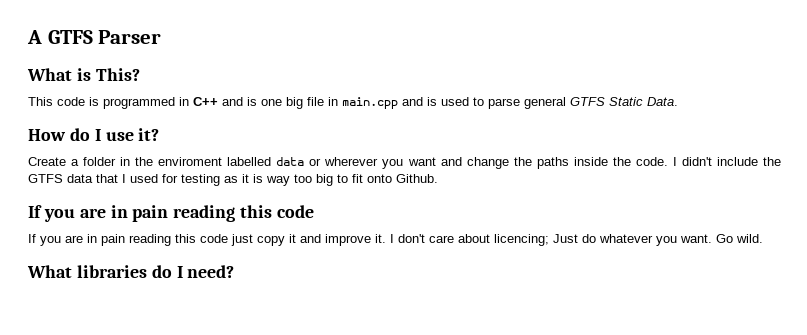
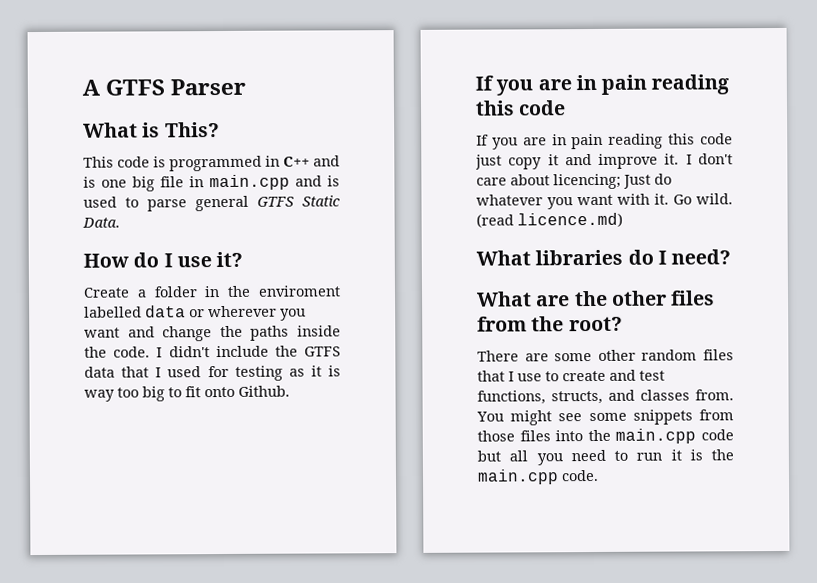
- I don't care about licencing; Just do whatever you want.
+ I don't care about licencing; Just do whatever you want with it.
+ (read licence.md)
+ What are the other files from the root?
+ There are some other random files that I use to create and test functions, structs, and classes from. You might see some snippets from those files into the main.cpp code but all you need to run it is the main.cpp code.

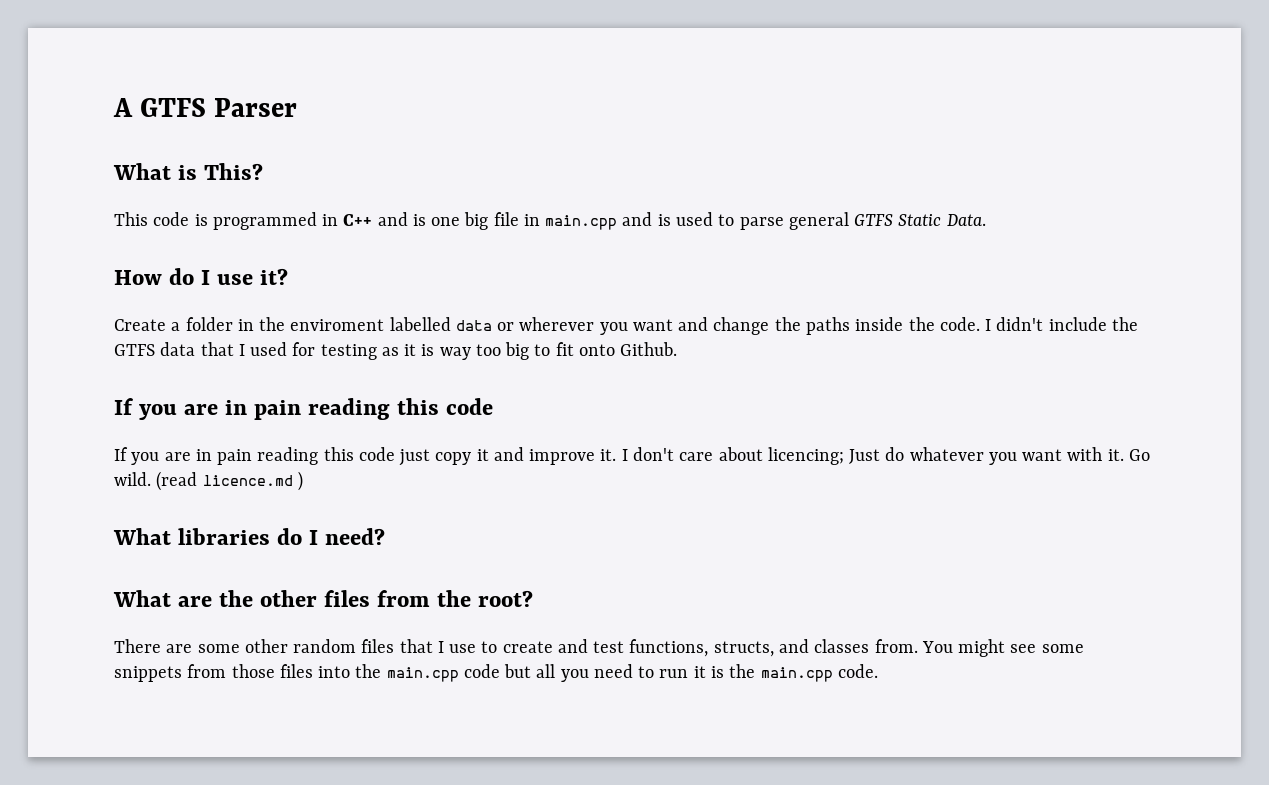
- (read licence.md)
+ (read licence.md )

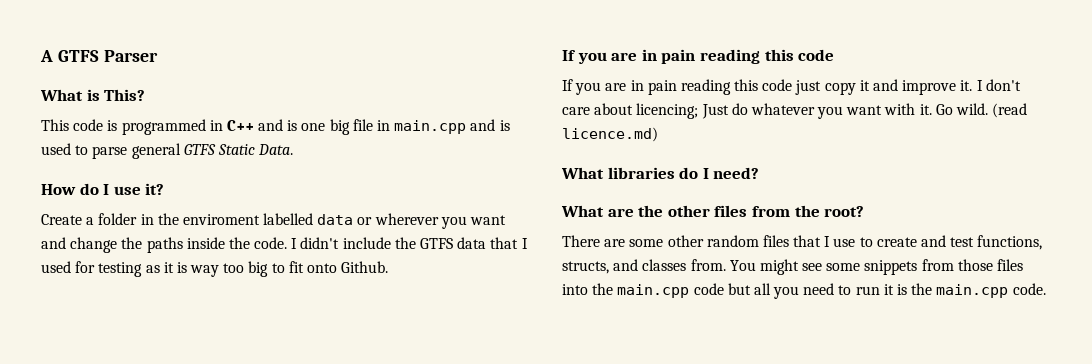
- (read licence.md )
+ (read licence.md)

